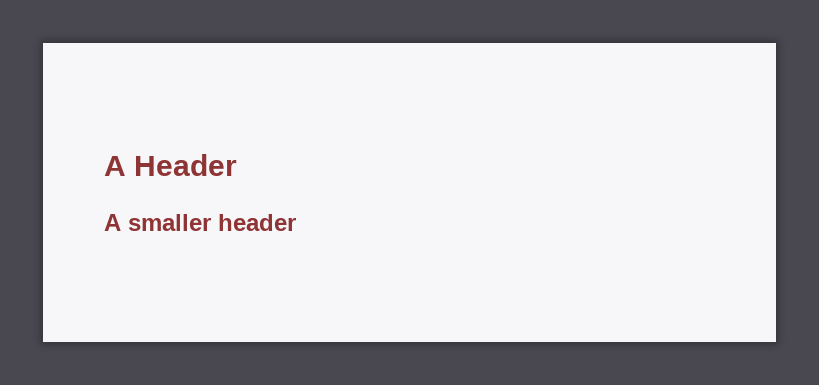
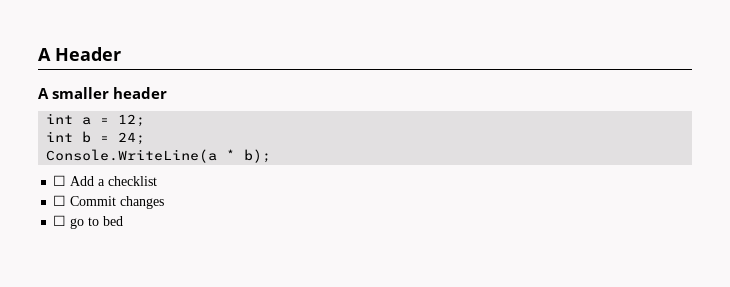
+ int a = 12;
+ int b = 24;
+ Console.WriteLine(a * b);
+ ☐ Add a checklist
+ ☐ Commit changes
+ ☐ go to bed

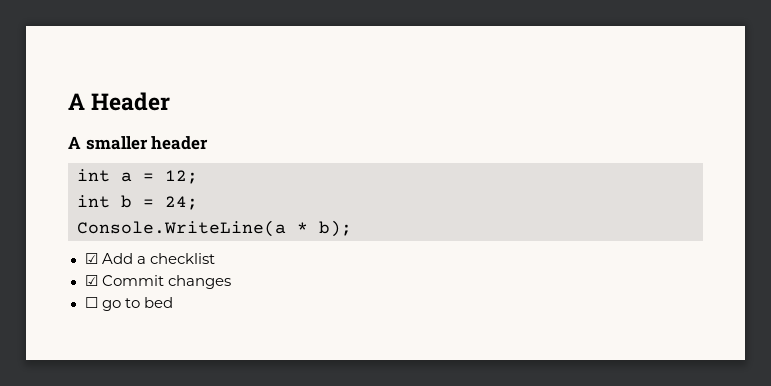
- ☐ Add a checklist
+ ☑ Add a checklist
- ☐ Commit changes
+ ☑ Commit changes

